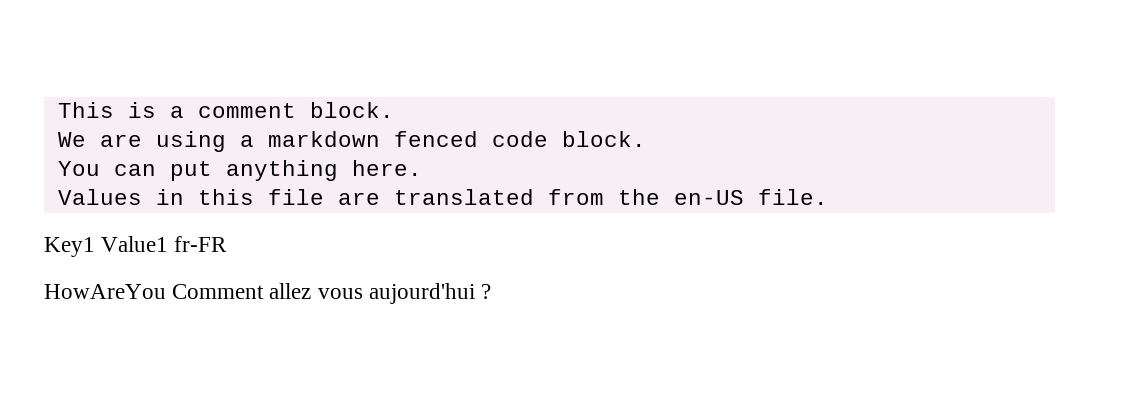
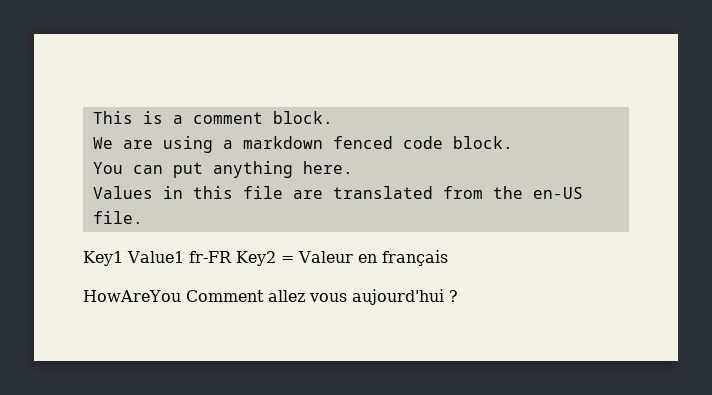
- Key1 Value1 fr-FR
+ Key1 Value1 fr-FR Key2 = Valeur en français

